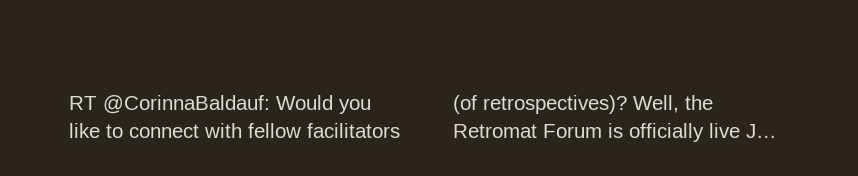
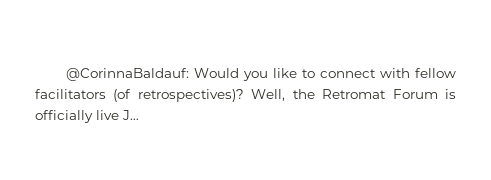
- RT @CorinnaBaldauf: Would you like to connect with fellow facilitators (of retrospectives)?
+ @CorinnaBaldauf: Would you like to connect with fellow facilitators (of retrospectives)?

